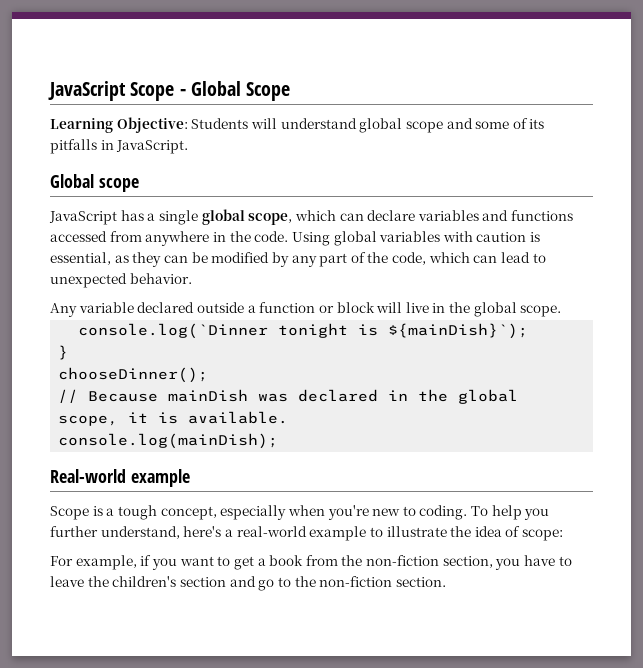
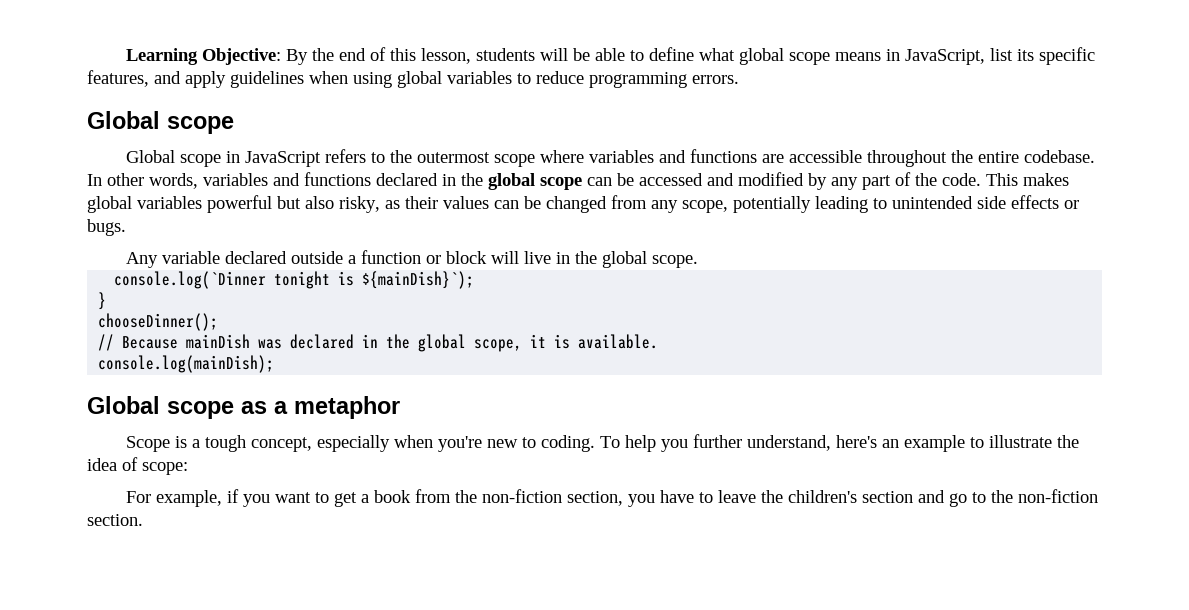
- JavaScript Scope - Global Scope
- Learning Objective: Students will understand global scope and some of its pitfalls in JavaScript.
+ Learning Objective: By the end of this lesson, students will be able to define what global scope means in JavaScript, list its specific features, and apply guidelines when using global variables to reduce programming errors.
  Global scope
- JavaScript has a single global scope, which can declare variables and functions accessed from anywhere in the code. Using global variables with caution is essential, as they can be modified by any part of the code, which can lead to unexpected behavior.
+ Global scope in JavaScript refers to the outermost scope where variables and functions are accessible throughout the entire codebase. In other words, variables and functions declared in the global scope can be accessed and modified by any part of the code. This makes global variables powerful but also risky, as their values can be changed from any scope, potentially leading to unintended side effects or bugs.
- Real-world example
+ Global scope as a metaphor
- To help you further understand, here's a real-world example to illustrate the idea of scope:
+ To help you further understand, here's an example to illustrate the idea of scope:

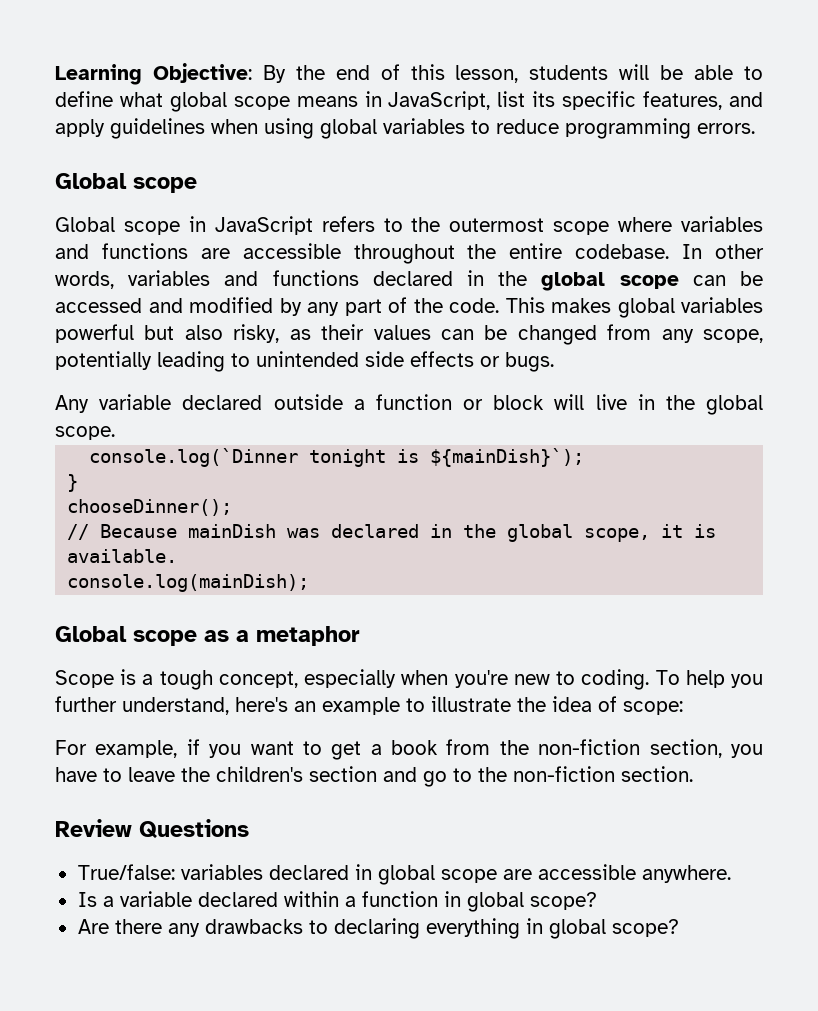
+ Review Questions
+ True/false: variables declared in global scope are accessible anywhere.
+ Is a variable declared within a function in global scope?
+ Are there any drawbacks to declaring everything in global scope?

